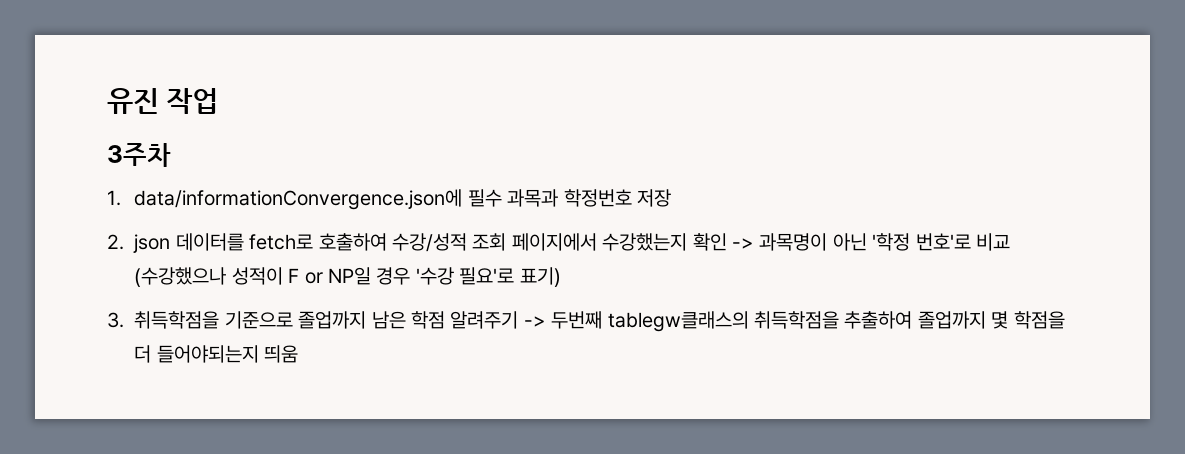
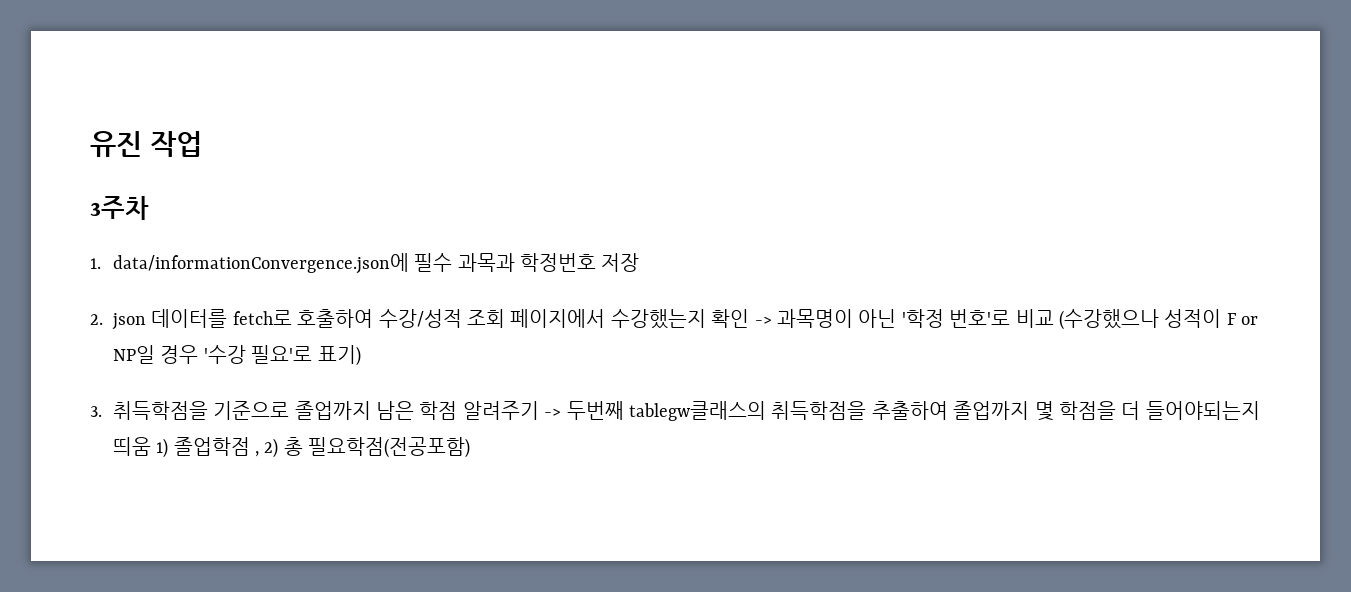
- 3. 취득학점을 기준으로 졸업까지 남은 학점 알려주기 -> 두번째 tablegw클래스의 취득학점을 추출하여 졸업까지 몇 학점을 더 들어야되는지 띄움
+ 3. 취득학점을 기준으로 졸업까지 남은 학점 알려주기 -> 두번째 tablegw클래스의 취득학점을 추출하여 졸업까지 몇 학점을 더 들어야되는지 띄움 1) 졸업학점 , 2) 총 필요학점(전공포함)

